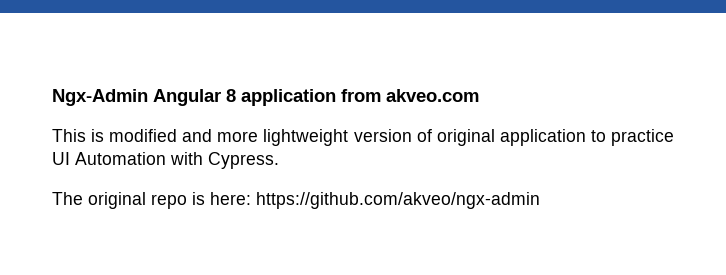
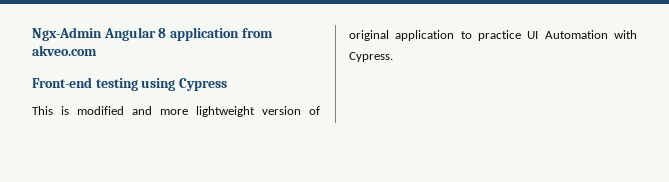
+ Front-end testing using Cypress
- The original repo is here: https://github.com/akveo/ngx-admin

